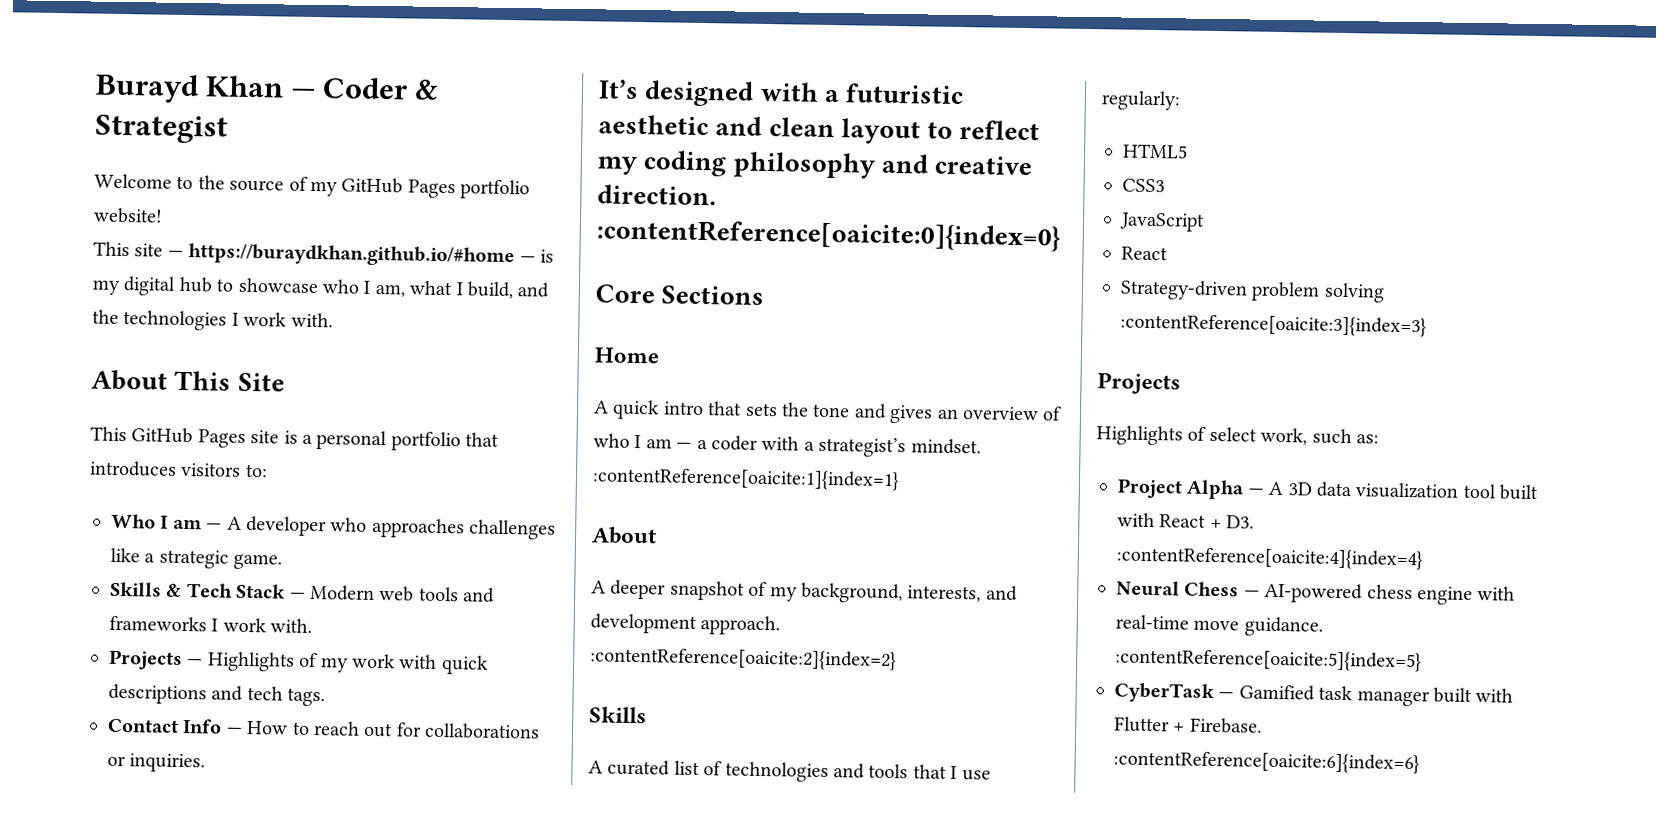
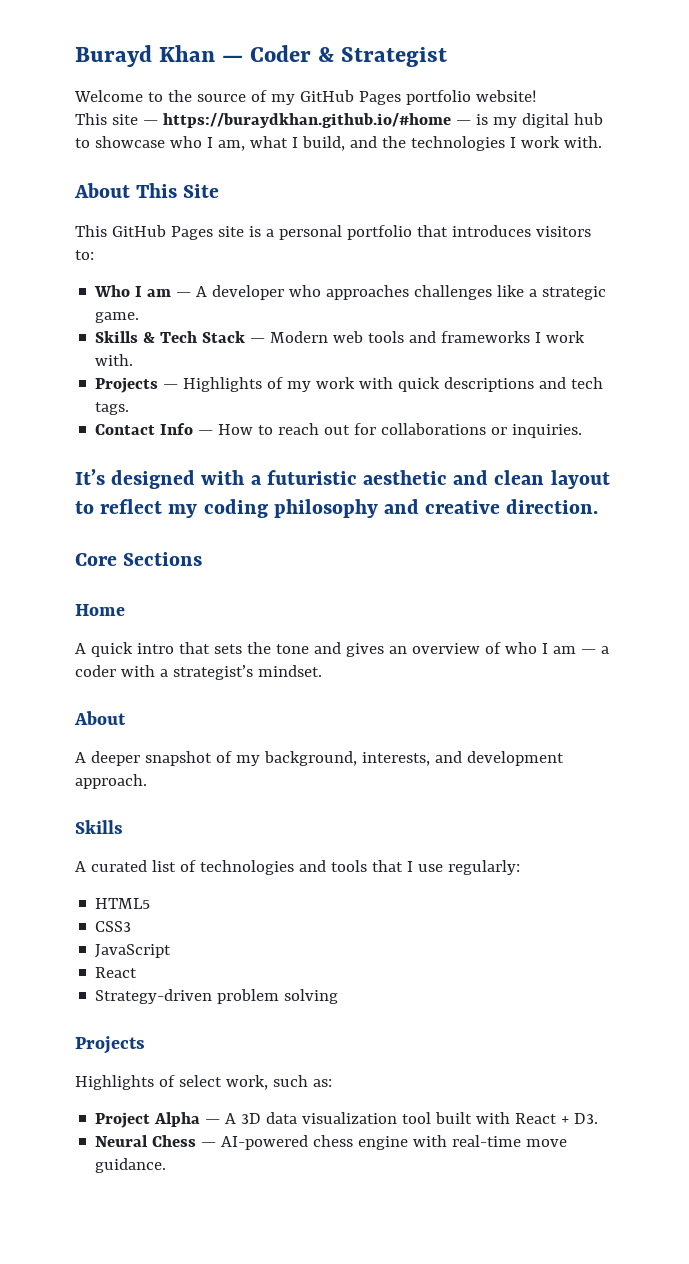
- It’s designed with a futuristic aesthetic and clean layout to reflect my coding philosophy and creative direction. :contentReference[oaicite:0]{index=0}
+ It’s designed with a futuristic aesthetic and clean layout to reflect my coding philosophy and creative direction.
- A quick intro that sets the tone and gives an overview of who I am — a coder with a strategist’s mindset. :contentReference[oaicite:1]{index=1}
+ A quick intro that sets the tone and gives an overview of who I am — a coder with a strategist’s mindset.
- A deeper snapshot of my background, interests, and development approach. :contentReference[oaicite:2]{index=2}
+ A deeper snapshot of my background, interests, and development approach.
- Strategy-driven problem solving :contentReference[oaicite:3]{index=3}
+ Strategy-driven problem solving
- Project Alpha — A 3D data visualization tool built with React + D3. :contentReference[oaicite:4]{index=4}
+ Project Alpha — A 3D data visualization tool built with React + D3.
- Neural Chess — AI-powered chess engine with real-time move guidance. :contentReference[oaicite:5]{index=5}
- CyberTask — Gamified task manager built with Flutter + Firebase. :contentReference[oaicite:6]{index=6}
+ Neural Chess — AI-powered chess engine with real-time move guidance.

